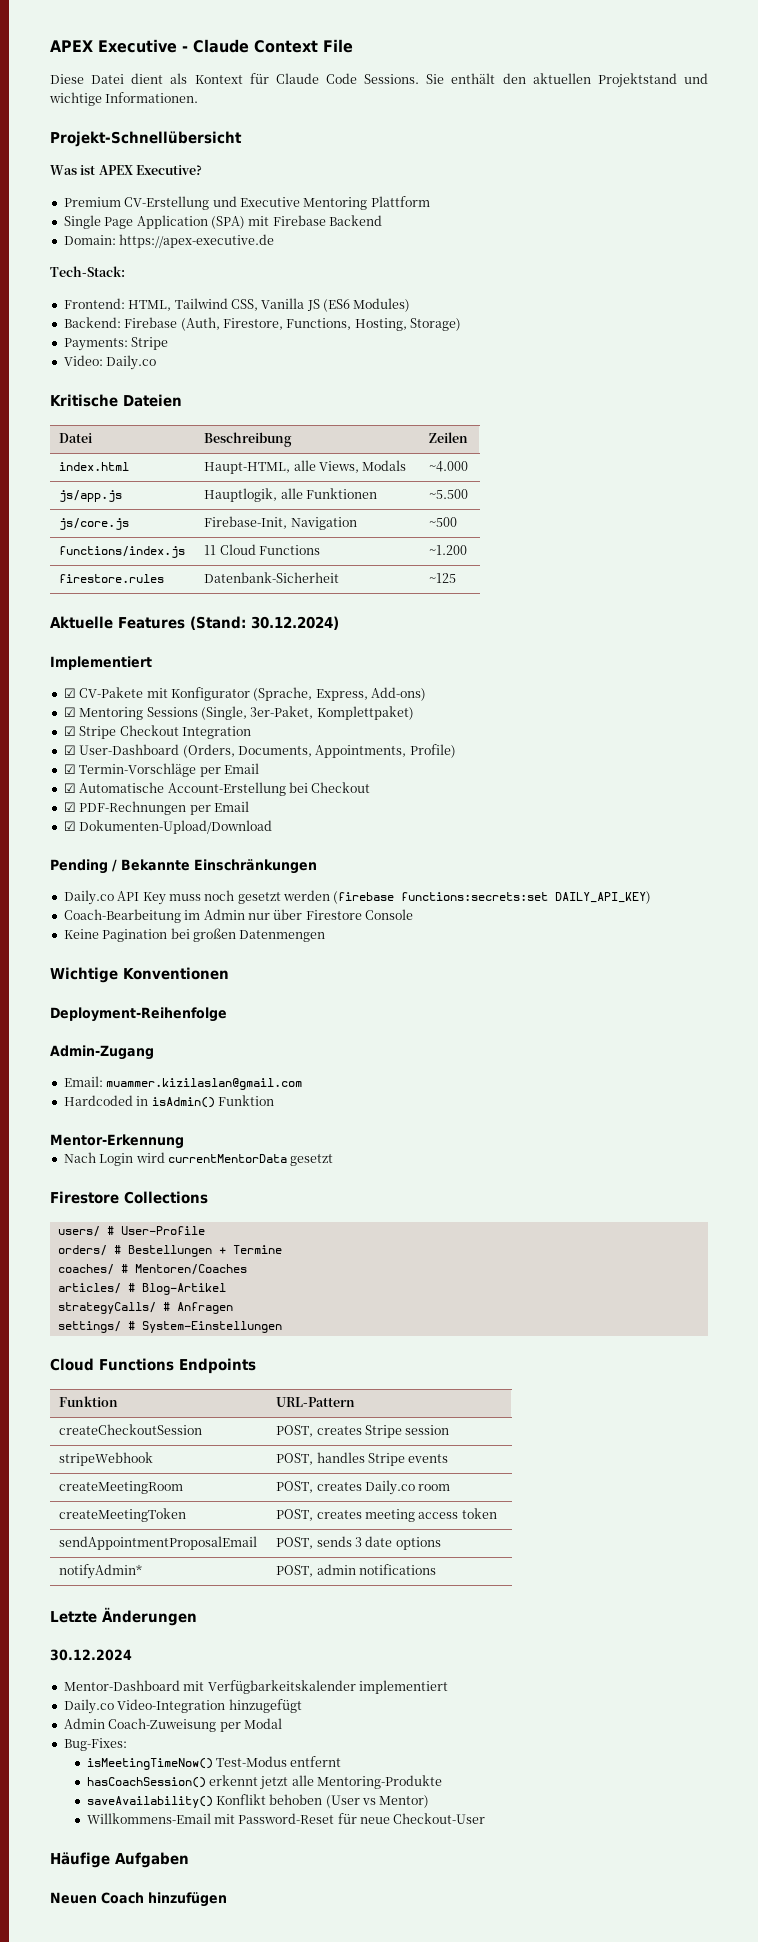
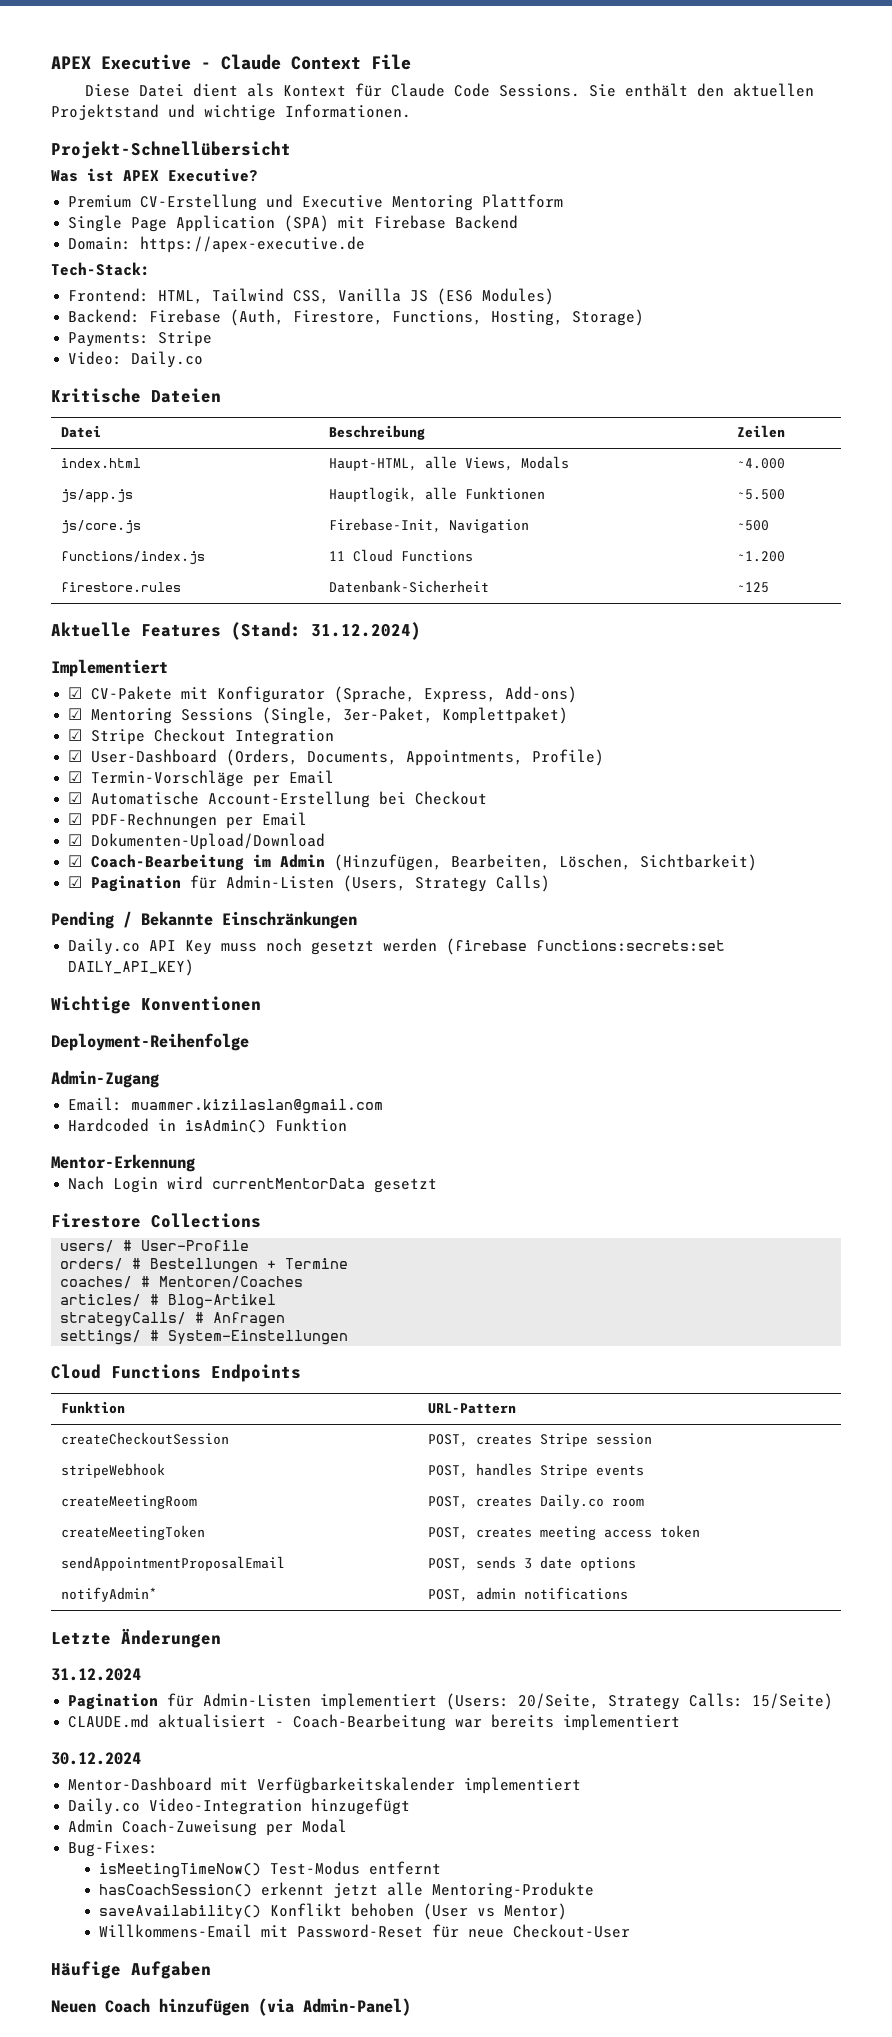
- Aktuelle Features (Stand: 30.12.2024)
+ Aktuelle Features (Stand: 31.12.2024)
+ ☑ Coach-Bearbeitung im Admin (Hinzufügen, Bearbeiten, Löschen, Sichtbarkeit)
+ ☑ Pagination für Admin-Listen (Users, Strategy Calls)
- Coach-Bearbeitung im Admin nur über Firestore Console
- Keine Pagination bei großen Datenmengen
+ 31.12.2024
+ Pagination für Admin-Listen implementiert (Users: 20/Seite, Strategy Calls: 15/Seite)
+ CLAUDE.md aktualisiert - Coach-Bearbeitung war bereits implementiert
- Neuen Coach hinzufügen
+ Neuen Coach hinzufügen (via Admin-Panel)

